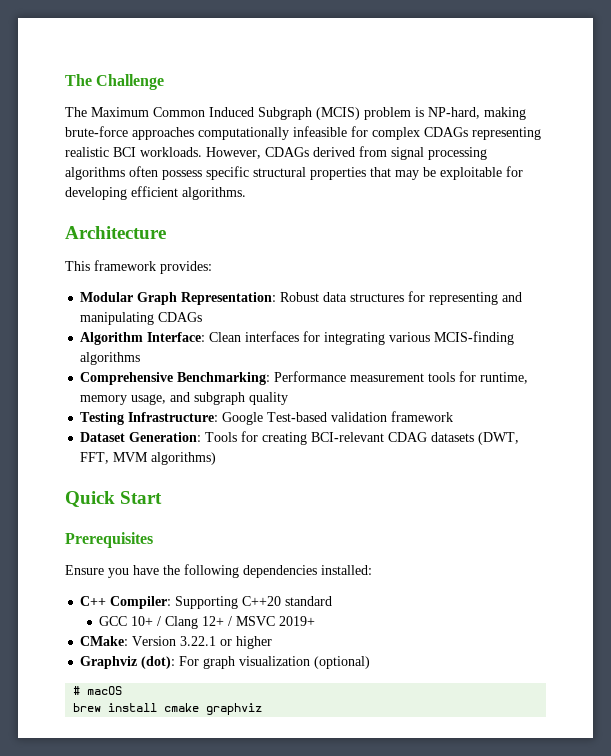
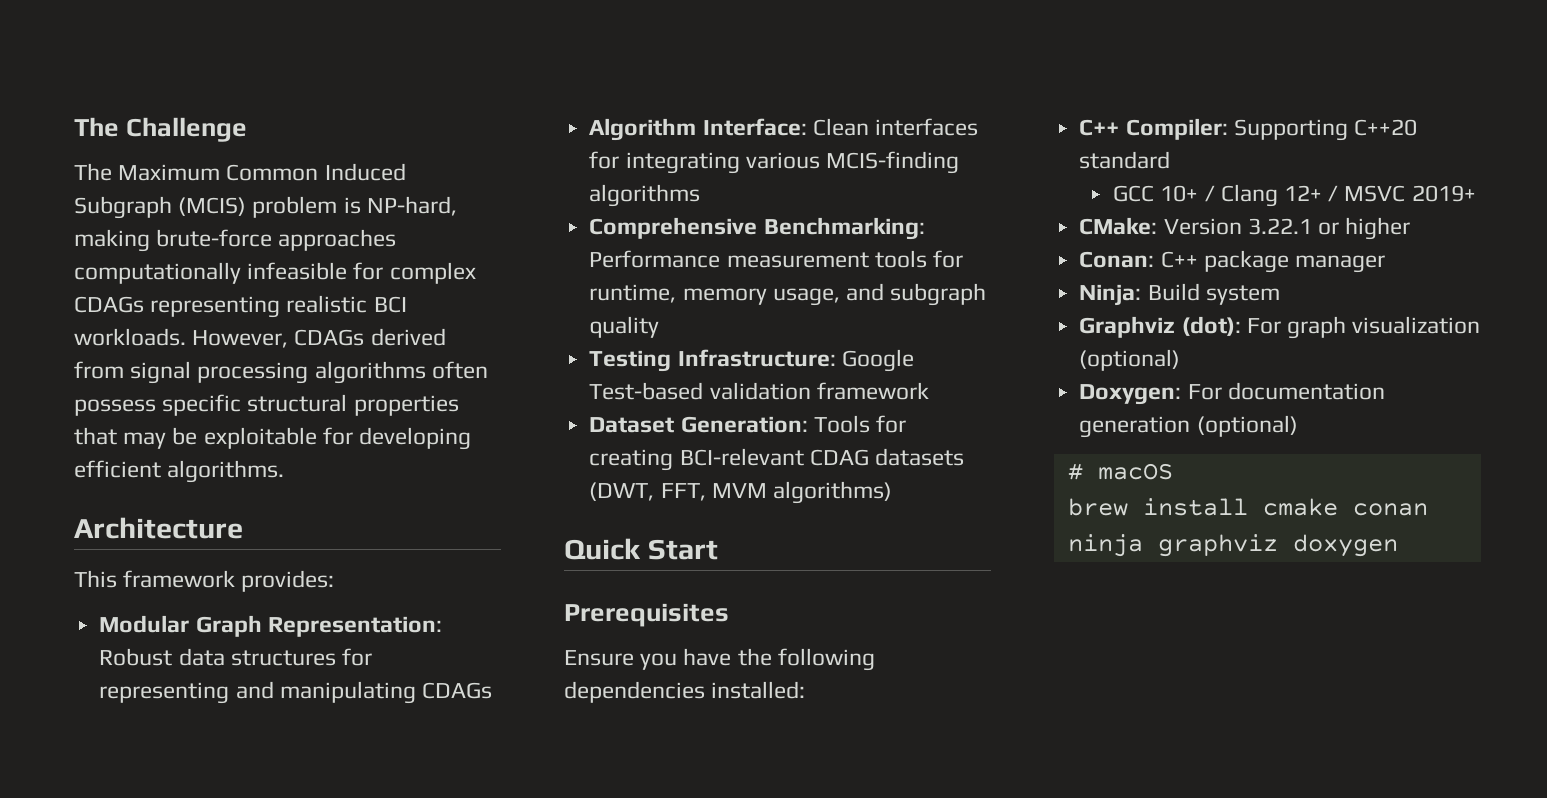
+ Conan: C++ package manager
+ Ninja: Build system
+ Doxygen: For documentation generation (optional)
- brew install cmake graphviz
+ brew install cmake conan ninja graphviz doxygen

